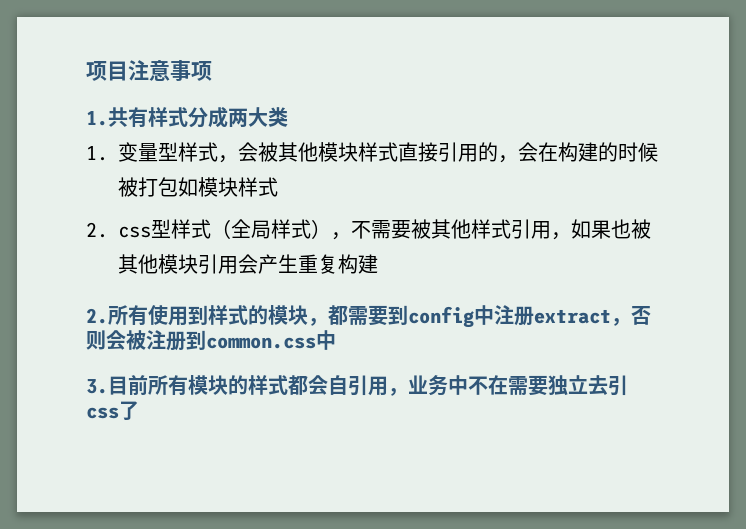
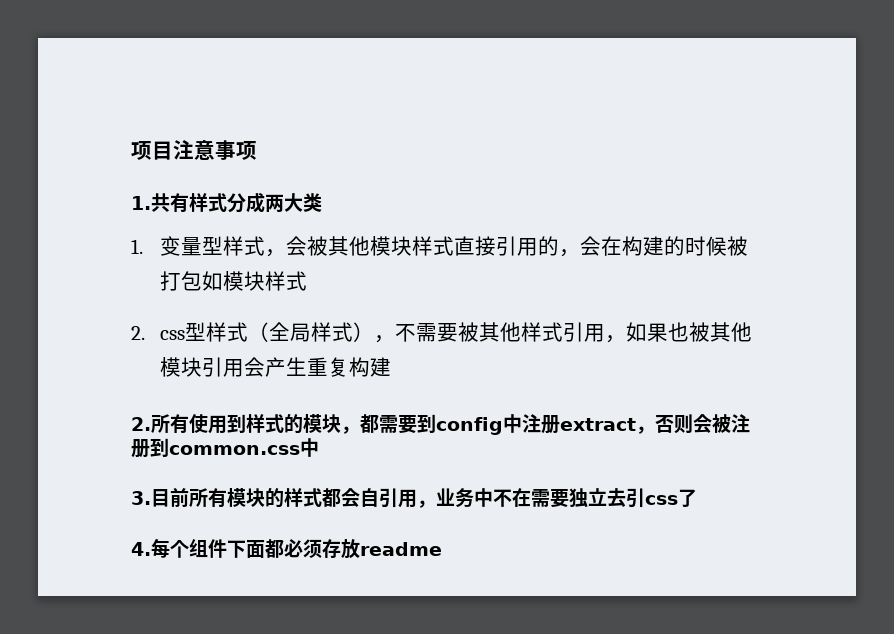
+ 4.每个组件下面都必须存放readme

